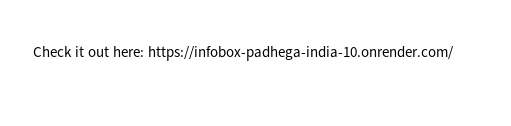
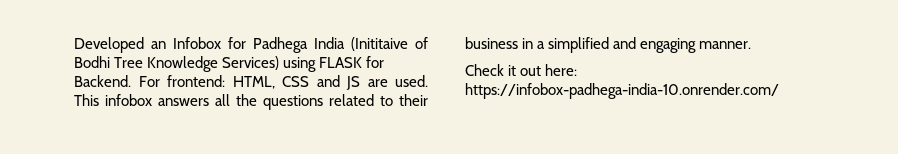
+ Developed an Infobox for Padhega India (Inititaive of Bodhi Tree Knowledge Services) using FLASK for Backend. For frontend: HTML, CSS and JS are used. This infobox answers all the questions related to their business in a simplified and engaging manner.

